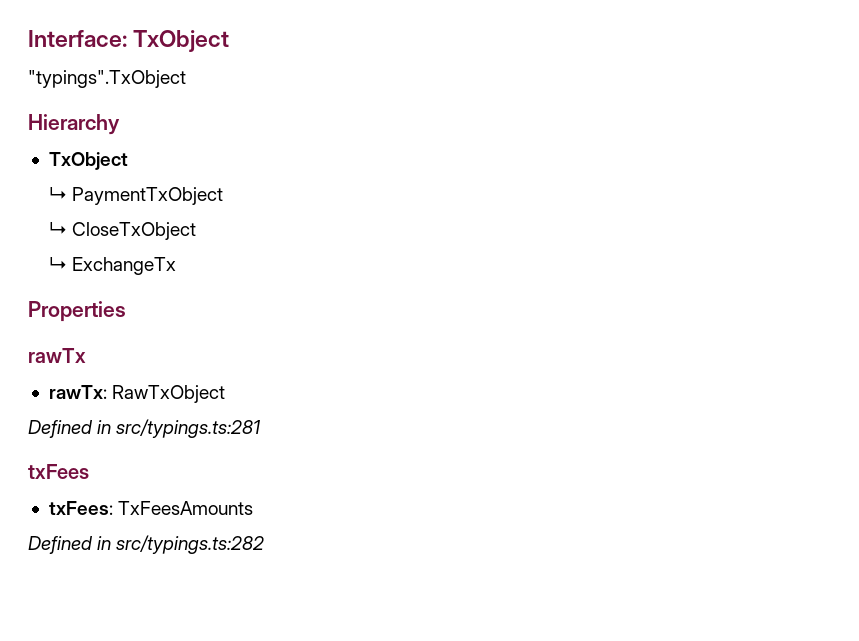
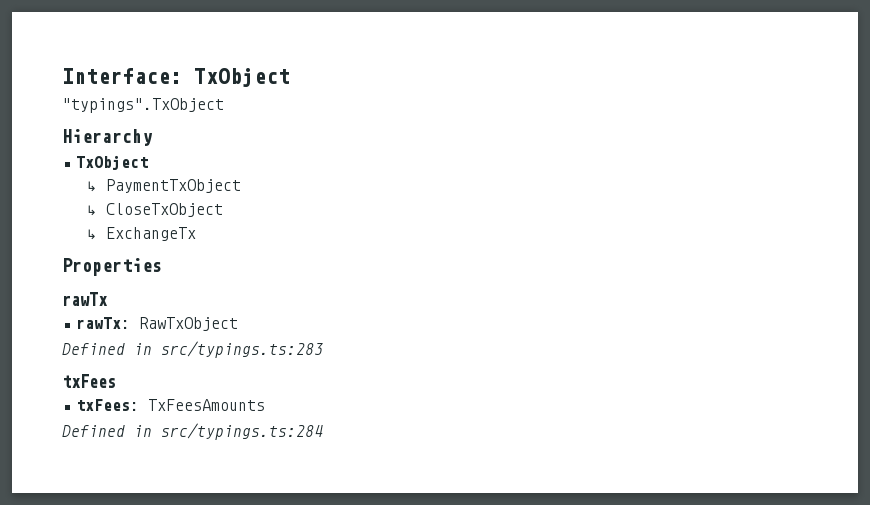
- Defined in src/typings.ts:281
+ Defined in src/typings.ts:283
- Defined in src/typings.ts:282
+ Defined in src/typings.ts:284

